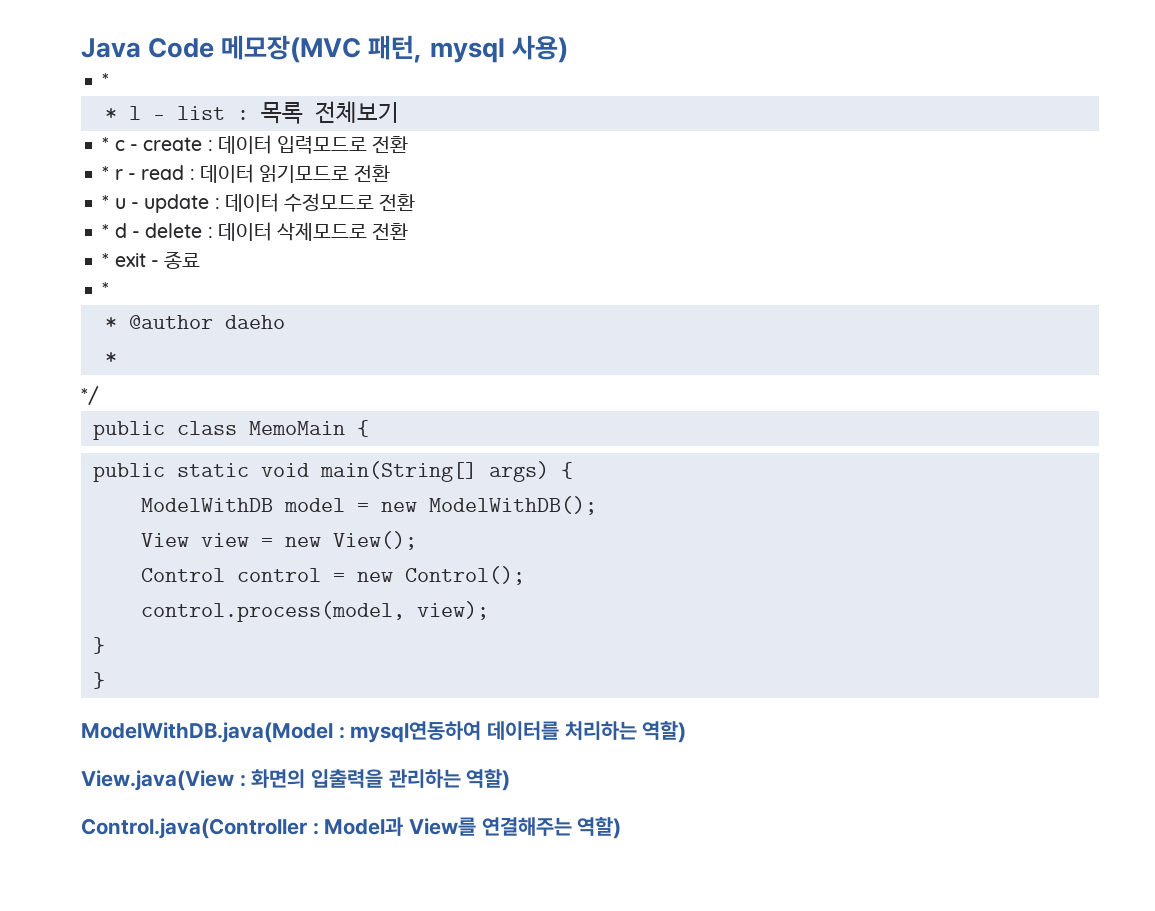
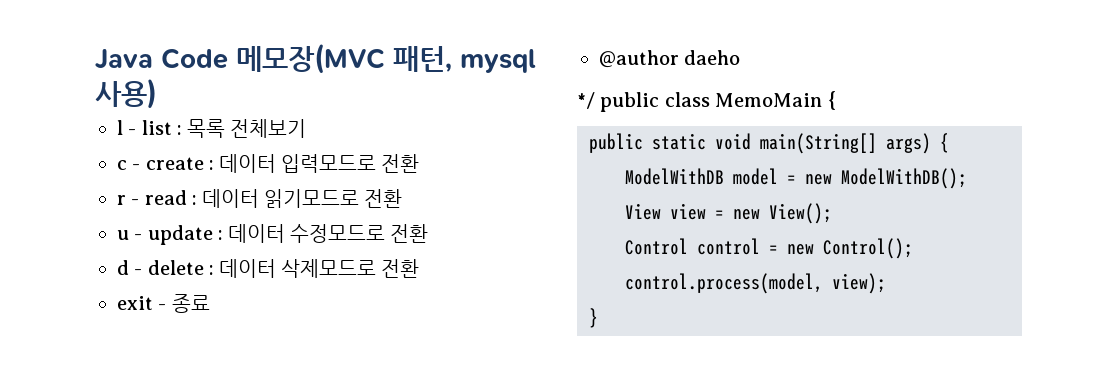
  Java Code 메모장(MVC 패턴, mysql 사용)
- *
- * l - list : 목록 전체보기
+ l - list : 목록 전체보기
- * c - create : 데이터 입력모드로 전환
+ c - create : 데이터 입력모드로 전환
- * r - read : 데이터 읽기모드로 전환
+ r - read : 데이터 읽기모드로 전환
- * u - update : 데이터 수정모드로 전환
+ u - update : 데이터 수정모드로 전환
- * d - delete : 데이터 삭제모드로 전환
+ d - delete : 데이터 삭제모드로 전환
- * exit - 종료
- *
- * @author daeho
- *
+ exit - 종료
+ @author daeho
- */
- public class MemoMain {
+ */ public class MemoMain {
  control.process(model, view);
  }
- }
- ModelWithDB.java(Model : mysql연동하여 데이터를 처리하는 역할)
- View.java(View : 화면의 입출력을 관리하는 역할)
- Control.java(Controller : Model과 View를 연결해주는 역할)

